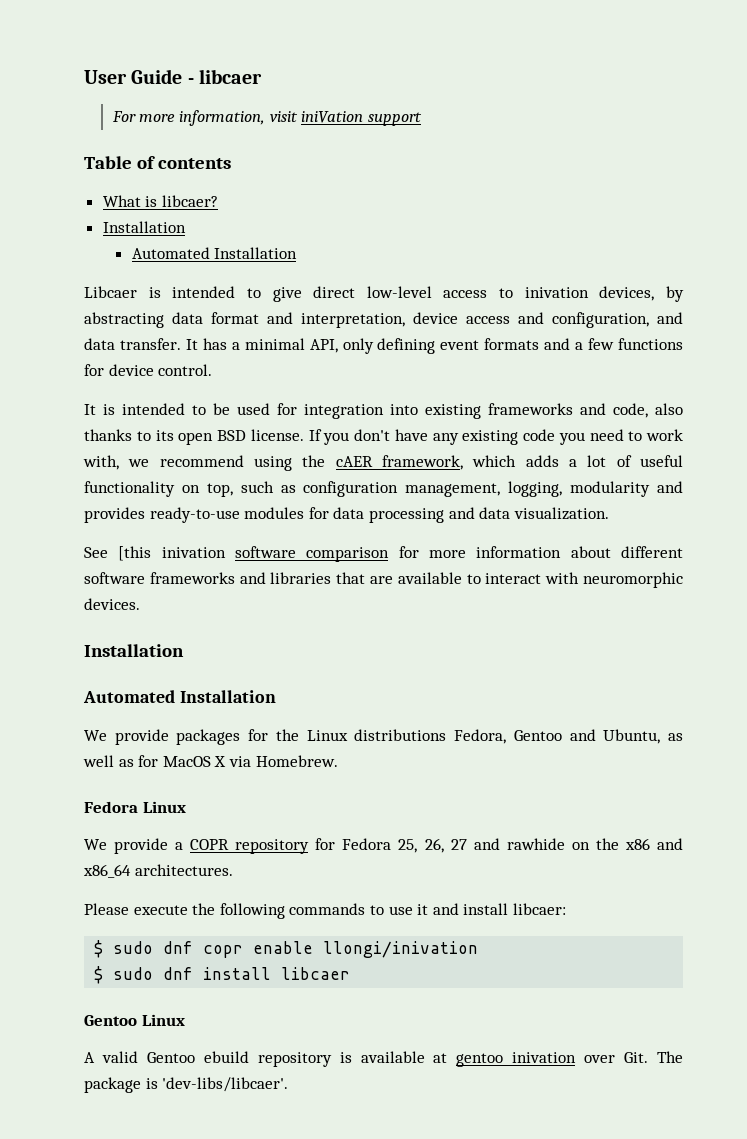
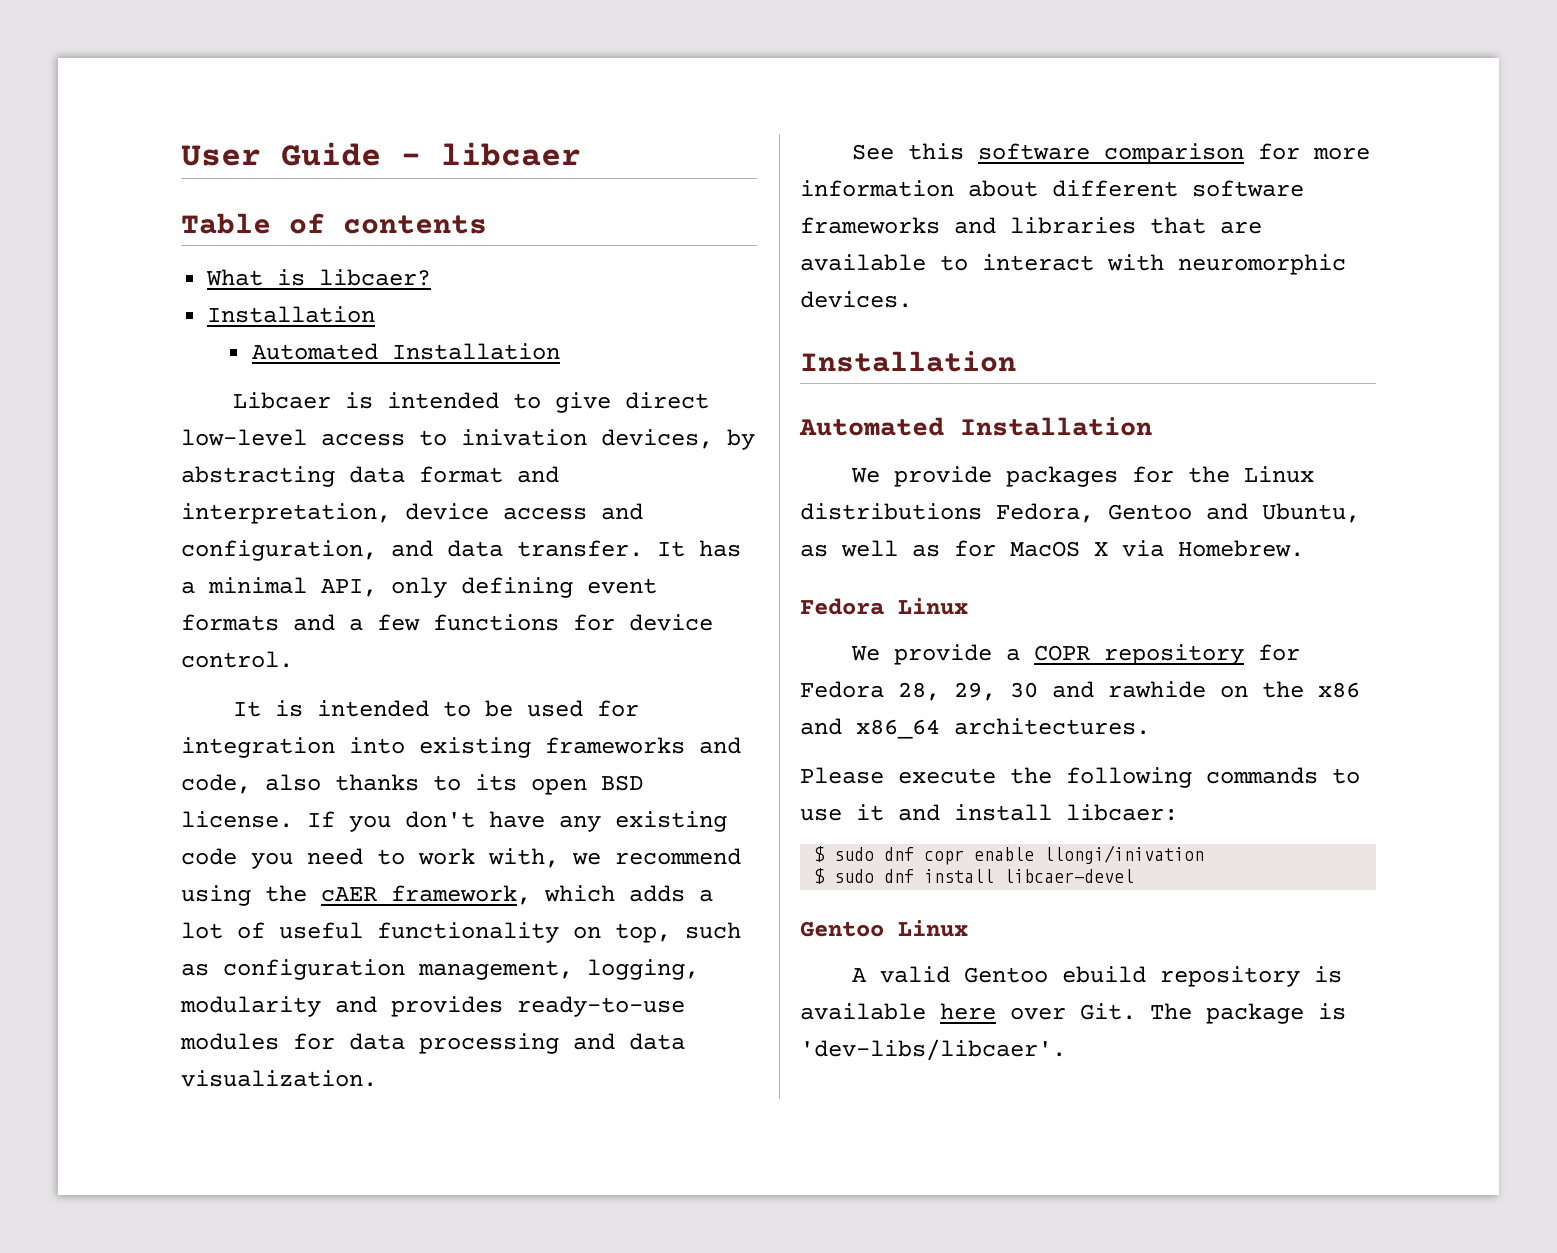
- For more information, visit iniVation support
- See [this inivation software comparison for more information about different software frameworks and libraries that are available to interact with neuromorphic devices.
+ See this software comparison for more information about different software frameworks and libraries that are available to interact with neuromorphic devices.
- We provide a COPR repository for Fedora 25, 26, 27 and rawhide on the x86 and x86_64 architectures.
+ We provide a COPR repository for Fedora 28, 29, 30 and rawhide on the x86 and x86_64 architectures.
- $ sudo dnf install libcaer
+ $ sudo dnf install libcaer-devel
- A valid Gentoo ebuild repository is available at gentoo inivation over Git. The package is 'dev-libs/libcaer'.
+ A valid Gentoo ebuild repository is available here over Git. The package is 'dev-libs/libcaer'.

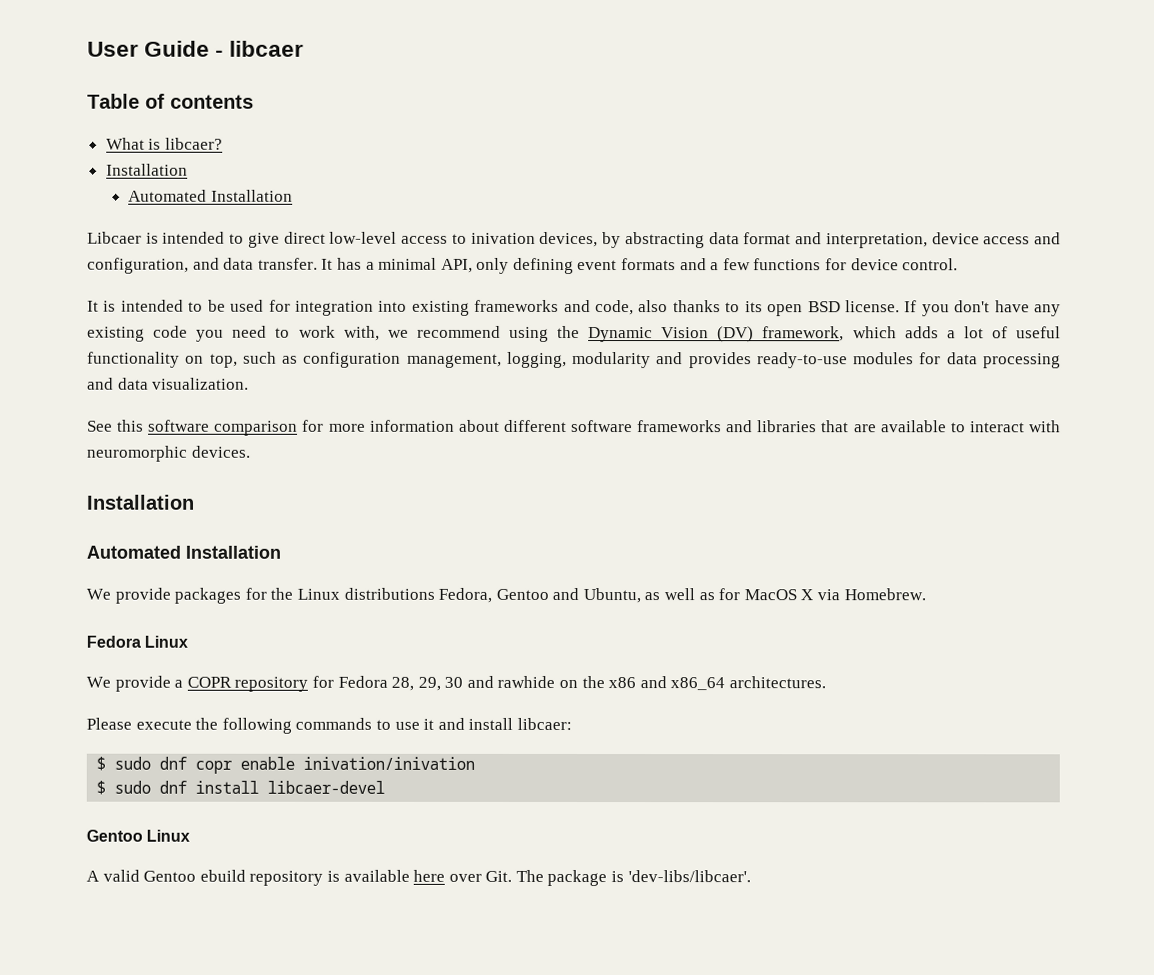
- If you don't have any existing code you need to work with, we recommend using the cAER framework, which adds a lot of useful functionality on top, such as configuration management, logging, modularity and provides ready-to-use modules for data processing and data visualization.
+ If you don't have any existing code you need to work with, we recommend using the Dynamic Vision (DV) framework, which adds a lot of useful functionality on top, such as configuration management, logging, modularity and provides ready-to-use modules for data processing and data visualization.
- $ sudo dnf copr enable llongi/inivation
+ $ sudo dnf copr enable inivation/inivation

